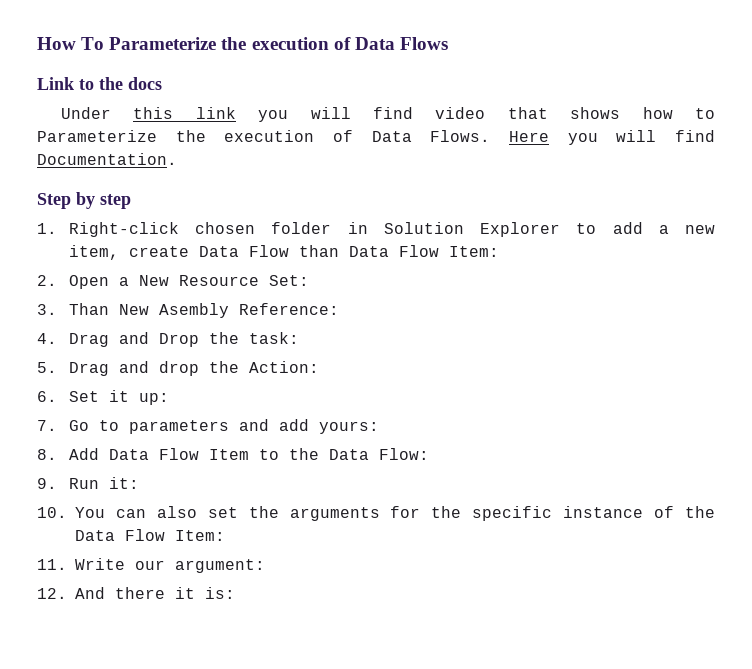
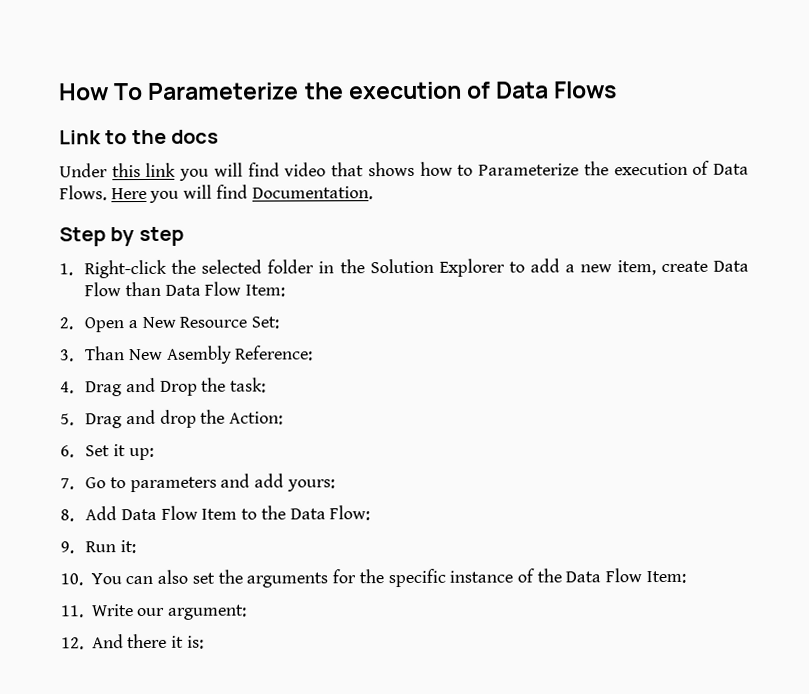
- 1. Right-click chosen folder in Solution Explorer to add a new item, create Data Flow than Data Flow Item:
+ 1. Right-click the selected folder in the Solution Explorer to add a new item, create Data Flow than Data Flow Item:

